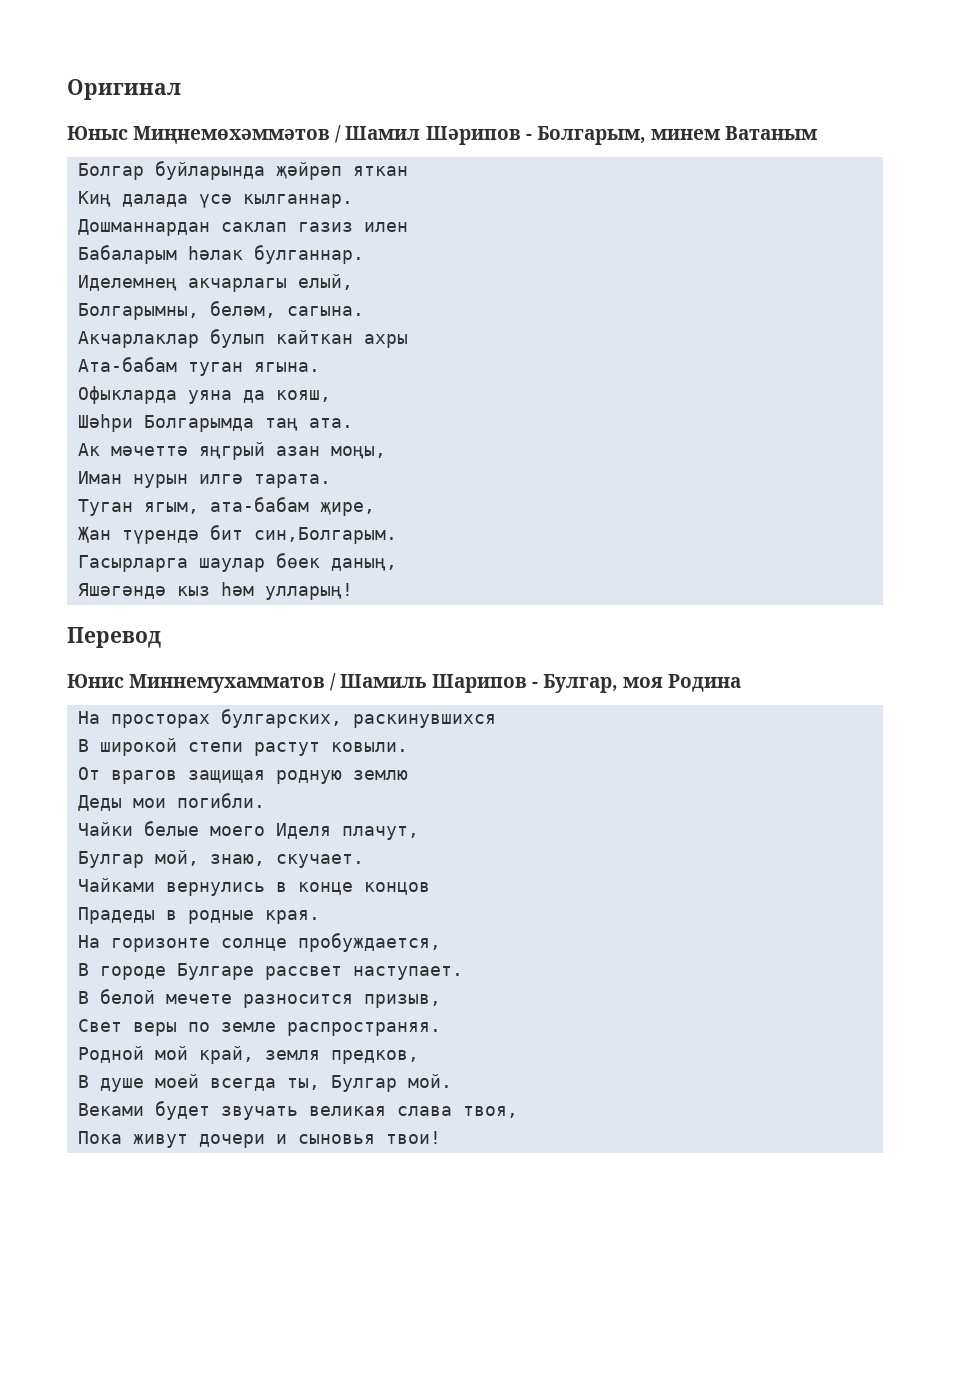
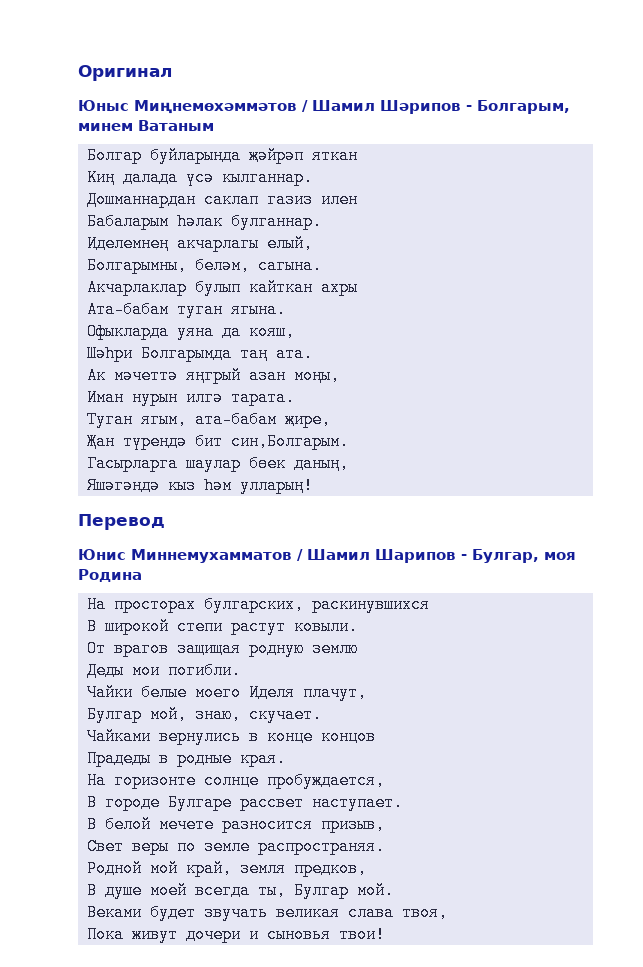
- Юнис Миннемухамматов / Шамиль Шарипов - Булгар, моя Родина
+ Юнис Миннемухамматов / Шамил Шарипов - Булгар, моя Родина

